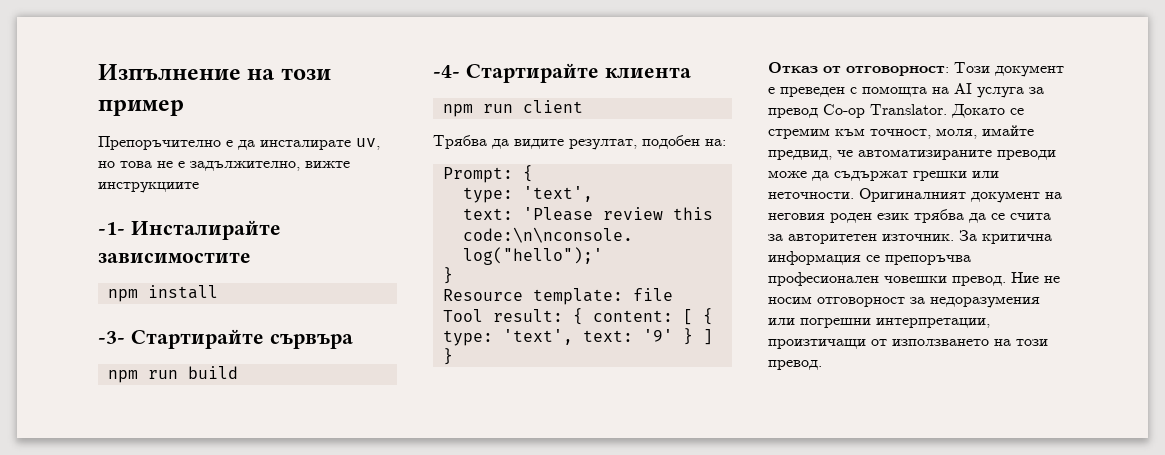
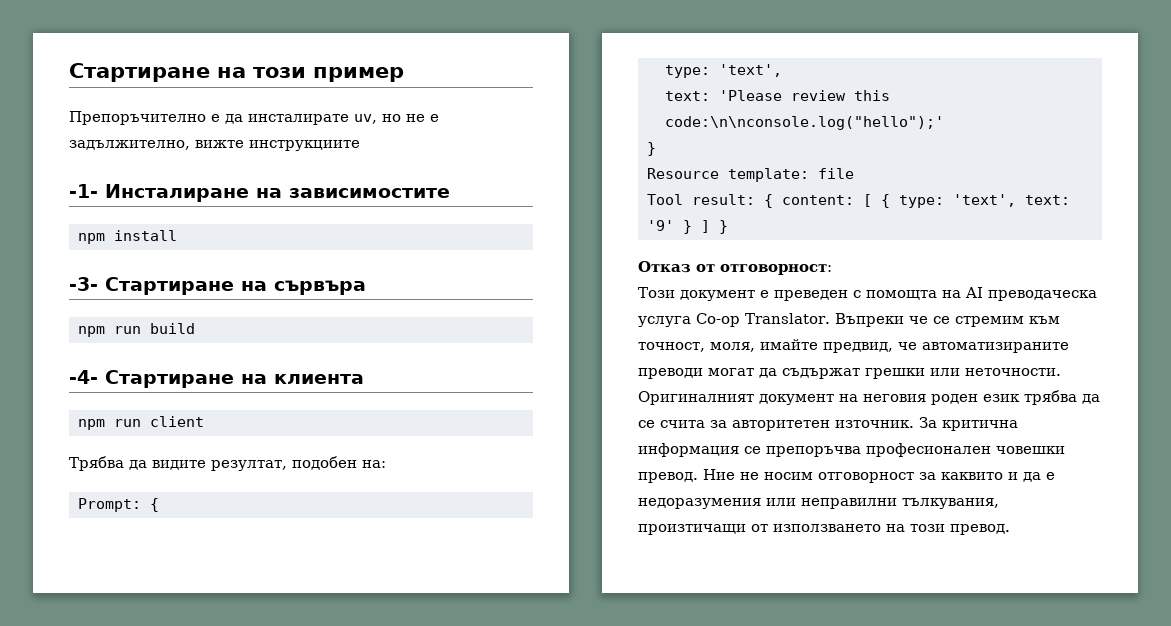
- Изпълнение на този пример
+ Стартиране на този пример
- Препоръчително е да инсталирате uv, но това не е задължително, вижте инструкциите
+ Препоръчително е да инсталирате uv, но не е задължително, вижте инструкциите
- -1- Инсталирайте зависимостите
+ -1- Инсталиране на зависимостите
- -3- Стартирайте сървъра
+ -3- Стартиране на сървъра
- -4- Стартирайте клиента
+ -4- Стартиране на клиента
- Отказ от отговорност: Този документ е преведен с помощта на AI услуга за превод Co-op Translator. Докато се стремим към точност, моля, имайте предвид, че автоматизираните преводи може да съдържат грешки или неточности.
+ Отказ от отговорност:
+ Този документ е преведен с помощта на AI преводаческа услуга Co-op Translator. Въпреки че се стремим към точност, моля, имайте предвид, че автоматизираните преводи могат да съдържат грешки или неточности.
- Ние не носим отговорност за недоразумения или погрешни интерпретации, произтичащи от използването на този превод.
+ Ние не носим отговорност за каквито и да е недоразумения или неправилни тълкувания, произтичащи от използването на този превод.

